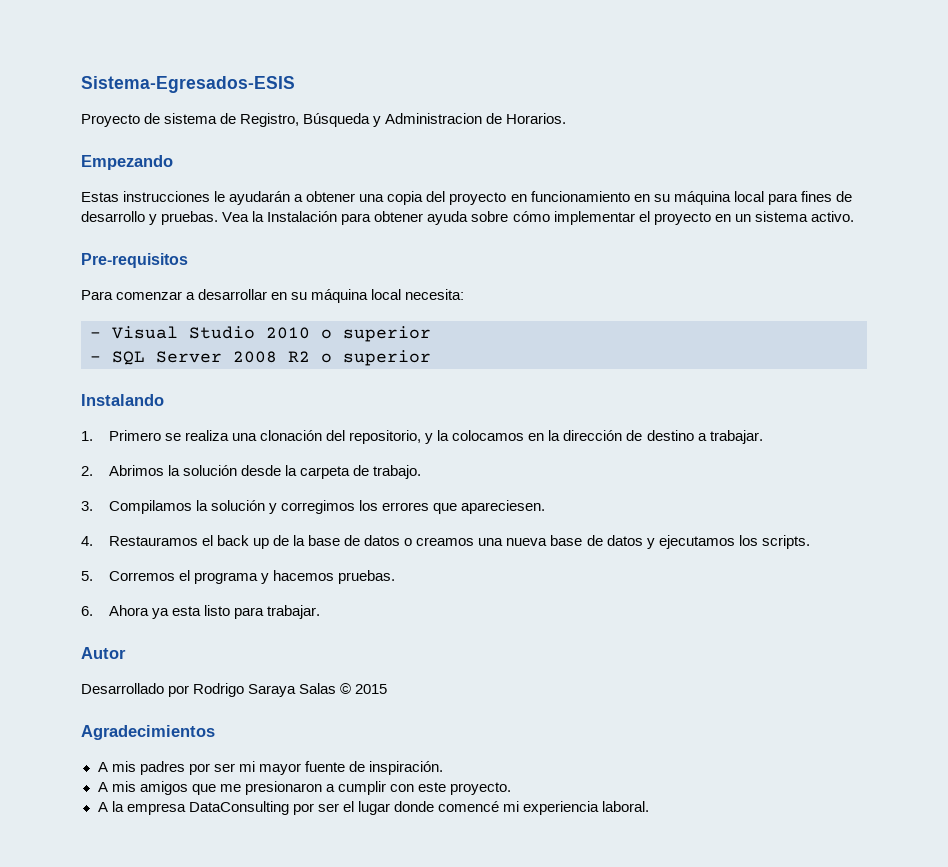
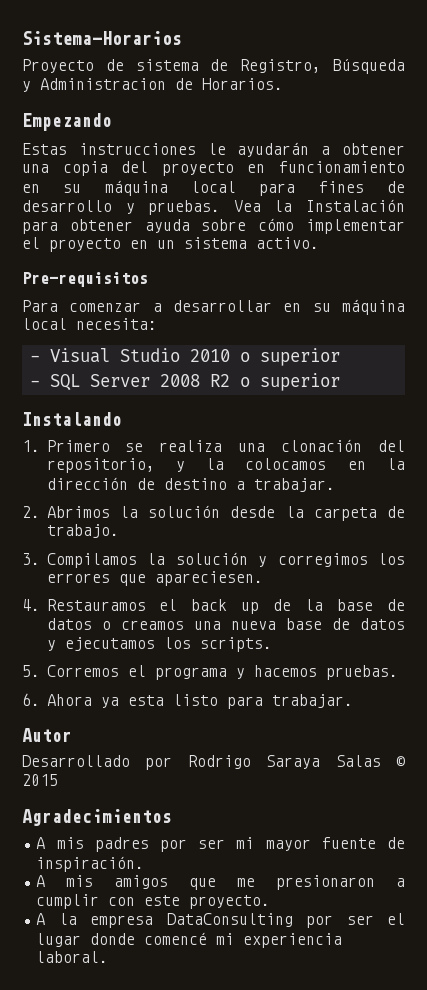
- Sistema-Egresados-ESIS
+ Sistema-Horarios

